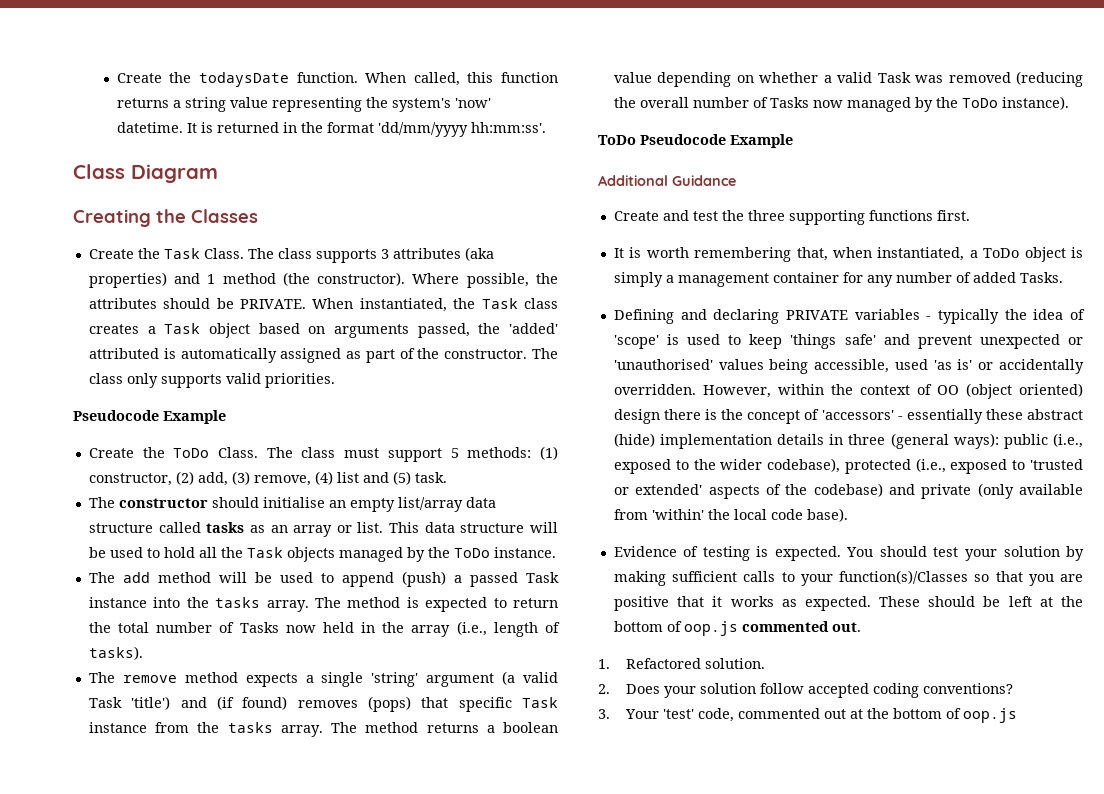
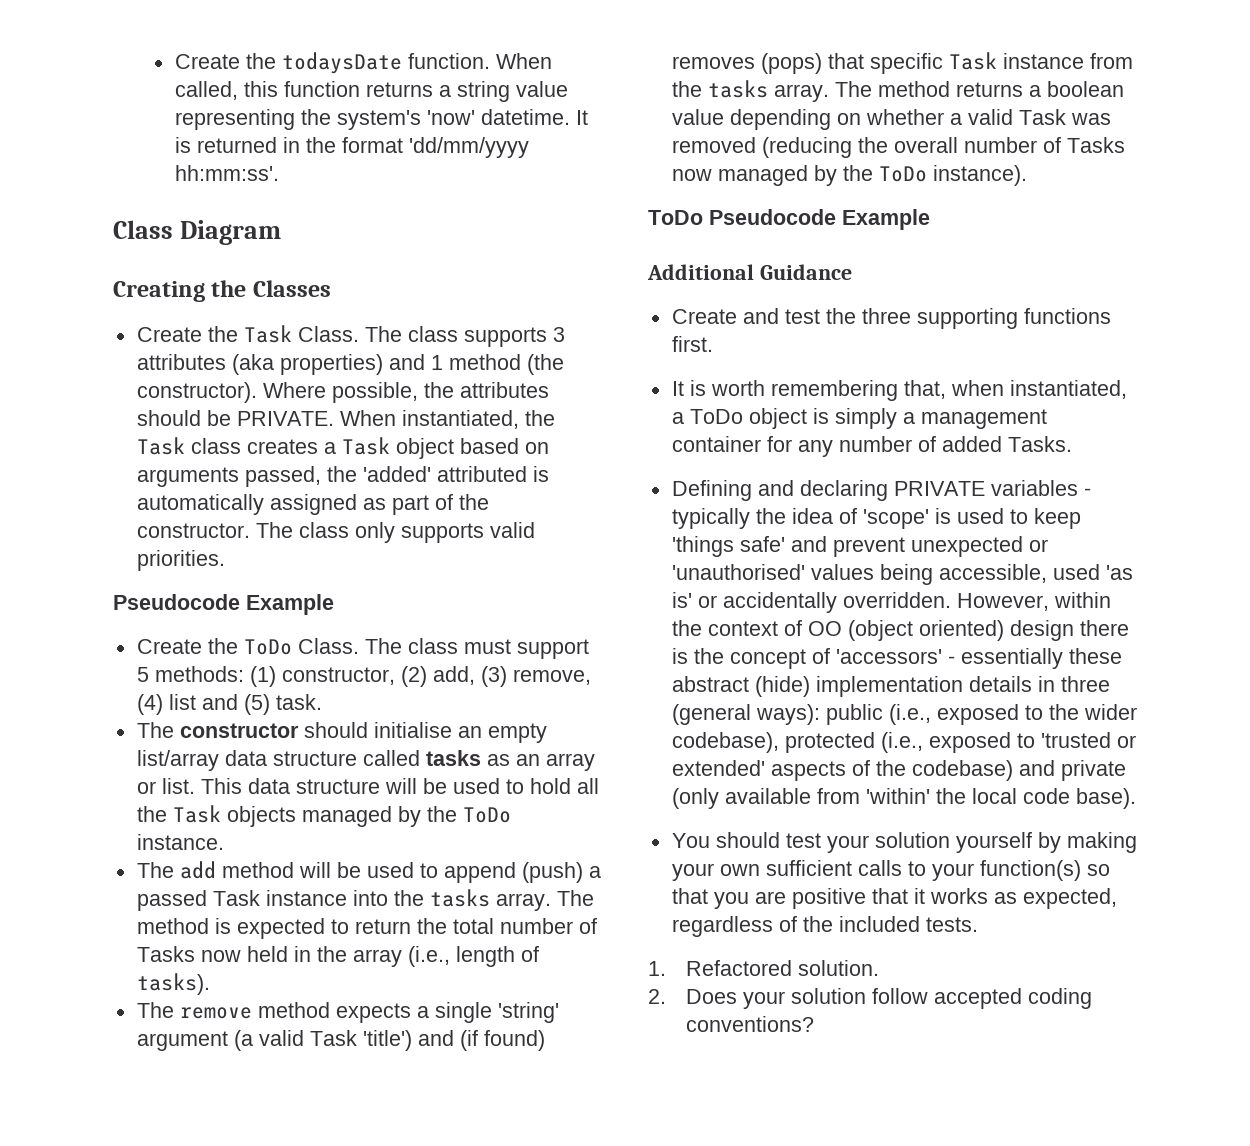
- Evidence of testing is expected. You should test your solution by making sufficient calls to your function(s)/Classes so that you are positive that it works as expected. These should be left at the bottom of oop.js commented out.
+ You should test your solution yourself by making your own sufficient calls to your function(s) so that you are positive that it works as expected, regardless of the included tests.
- 3. Your 'test' code, commented out at the bottom of oop.js

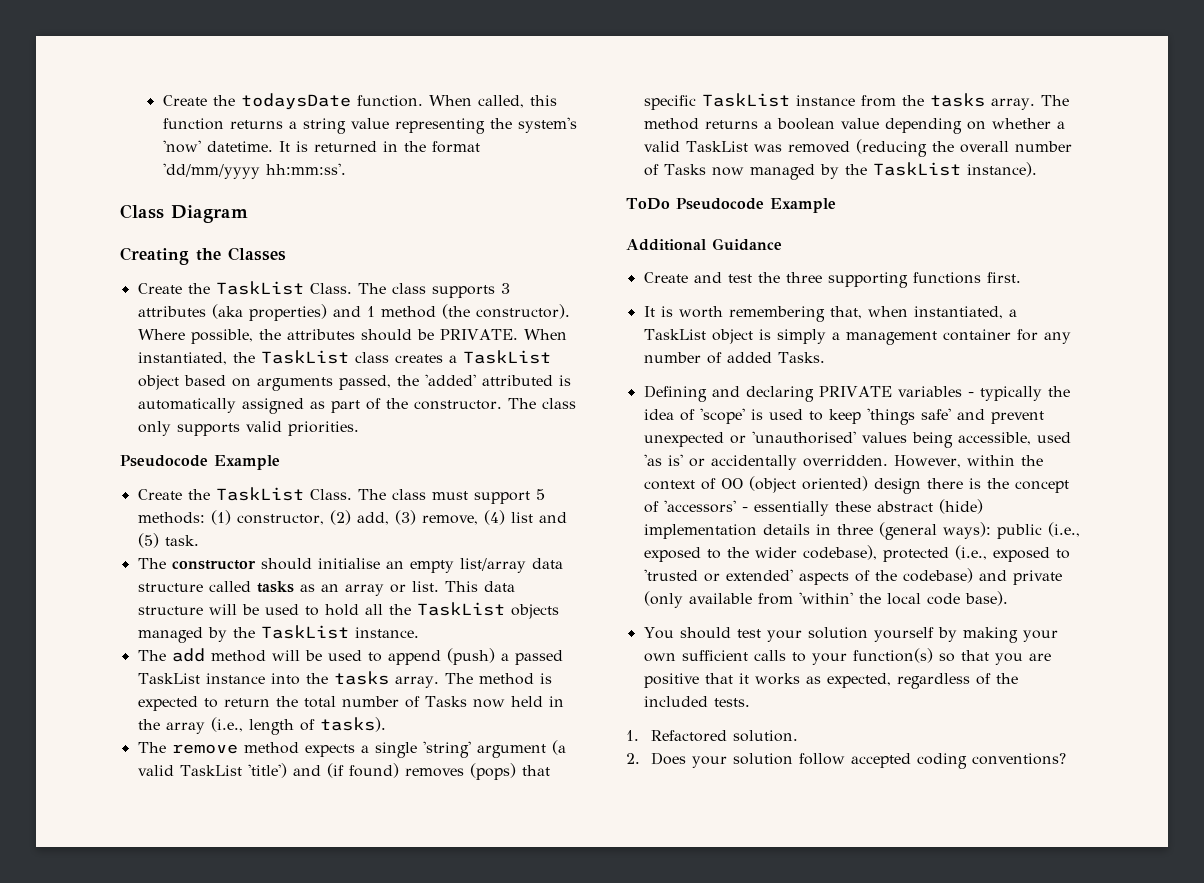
  Creating the Classes
- Create the Task Class.
+ Create the TaskList Class.
- When instantiated, the Task class creates a Task object based on arguments passed, the 'added' attributed is automatically assigned as part of the constructor.
+ When instantiated, the TaskList class creates a TaskList object based on arguments passed, the 'added' attributed is automatically assigned as part of the constructor.
  The class only supports valid priorities.
  Pseudocode Example
- Create the ToDo Class.
+ Create the TaskList Class.
- This data structure will be used to hold all the Task objects managed by the ToDo instance.
+ This data structure will be used to hold all the TaskList objects managed by the TaskList instance.
- The add method will be used to append (push) a passed Task instance into the tasks array.
+ The add method will be used to append (push) a passed TaskList instance into the tasks array.
- The remove method expects a single 'string' argument (a valid Task 'title') and (if found) removes (pops) that specific Task instance from the tasks array.
+ The remove method expects a single 'string' argument (a valid TaskList 'title') and (if found) removes (pops) that specific TaskList instance from the tasks array.
- The method returns a boolean value depending on whether a valid Task was removed (reducing the overall number of Tasks now managed by the ToDo instance).
+ The method returns a boolean value depending on whether a valid TaskList was removed (reducing the overall number of Tasks now managed by the TaskList instance).
- It is worth remembering that, when instantiated, a ToDo object is simply a management container for any number of added Tasks.
+ It is worth remembering that, when instantiated, a TaskList object is simply a management container for any number of added Tasks.

